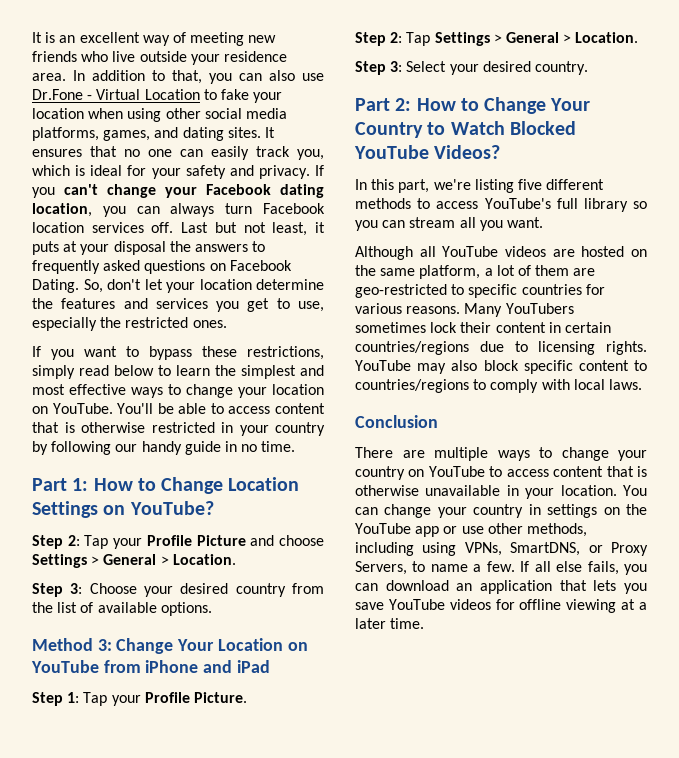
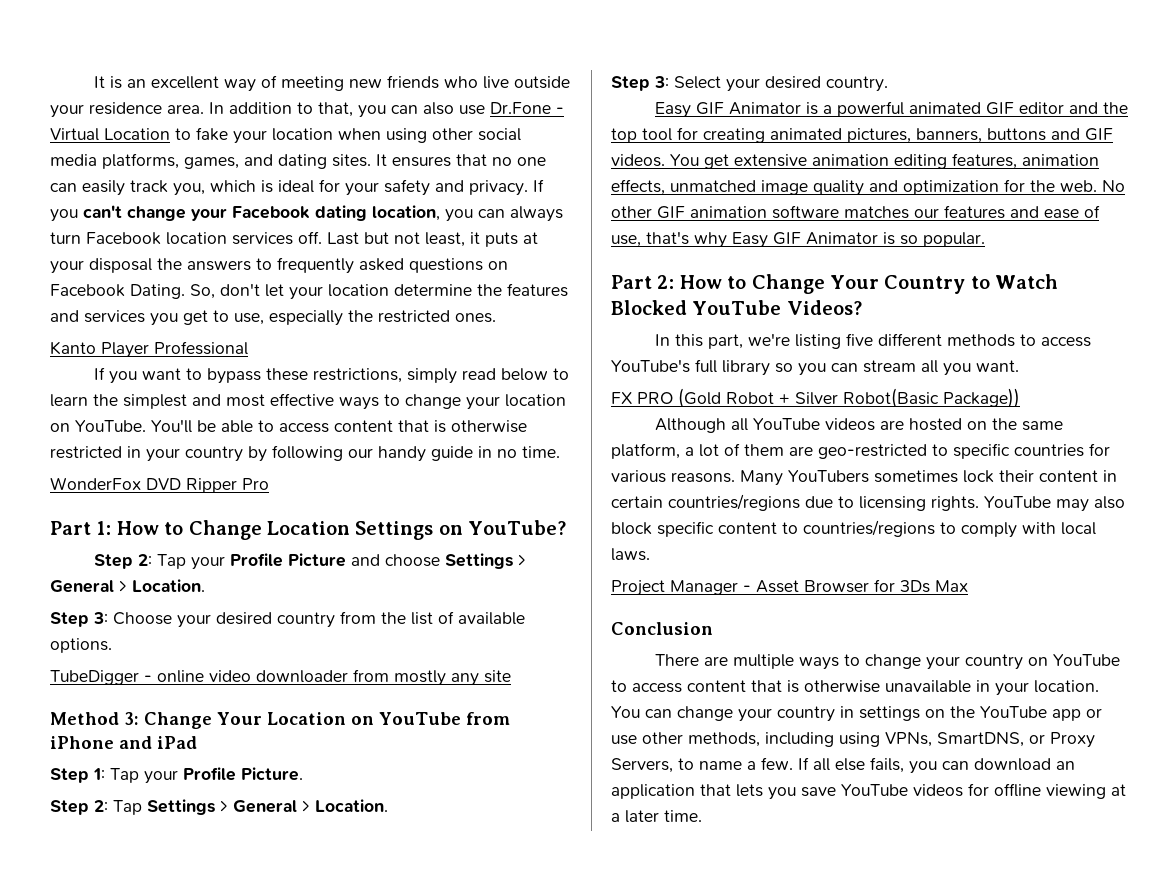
+ Kanto Player Professional
+ WonderFox DVD Ripper Pro
+ TubeDigger - online video downloader from mostly any site
+ Easy GIF Animator is a powerful animated GIF editor and the top tool for creating animated pictures, banners, buttons and GIF videos. You get extensive animation editing features, animation effects, unmatched image quality and optimization for the web. No other GIF animation software matches our features and ease of use, that's why Easy GIF Animator is so popular.
+ FX PRO (Gold Robot + Silver Robot(Basic Package))
+ Project Manager - Asset Browser for 3Ds Max

